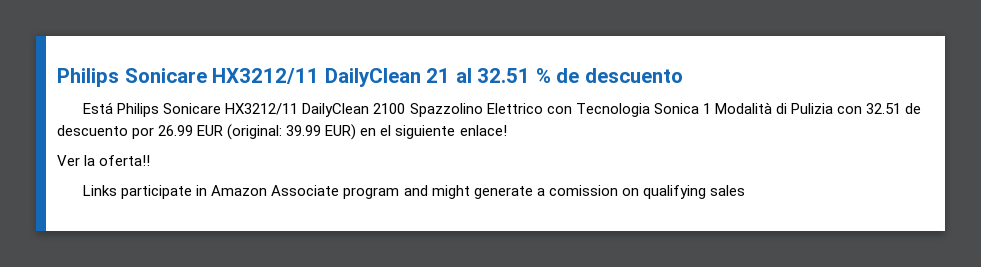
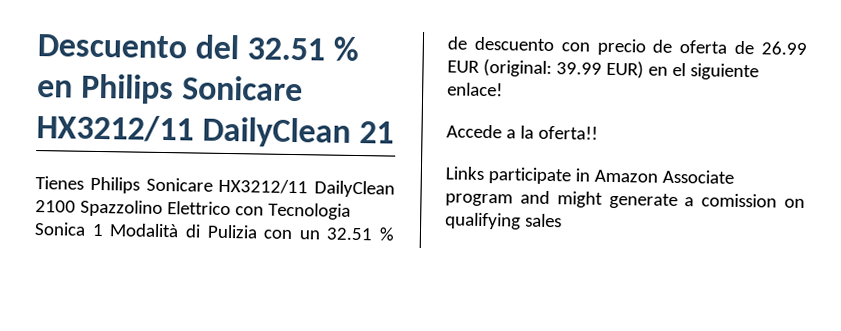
- Philips Sonicare HX3212/11 DailyClean 21 al 32.51 % de descuento
- Está Philips Sonicare HX3212/11 DailyClean 2100 Spazzolino Elettrico con Tecnologia Sonica 1 Modalità di Pulizia con 32.51 de descuento por 26.99 EUR (original: 39.99 EUR) en el siguiente enlace!
+ Descuento del 32.51 % en Philips Sonicare HX3212/11 DailyClean 21
+ Tienes Philips Sonicare HX3212/11 DailyClean 2100 Spazzolino Elettrico con Tecnologia Sonica 1 Modalità di Pulizia con un 32.51 % de descuento con precio de oferta de 26.99 EUR (original: 39.99 EUR) en el siguiente enlace!
- Ver la oferta!!
+ Accede a la oferta!!

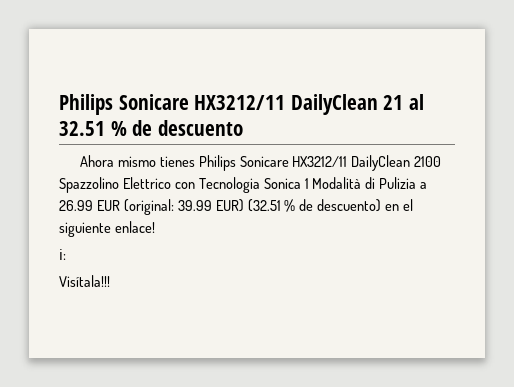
- Descuento del 32.51 % en Philips Sonicare HX3212/11 DailyClean 21
- Tienes Philips Sonicare HX3212/11 DailyClean 2100 Spazzolino Elettrico con Tecnologia Sonica 1 Modalità di Pulizia con un 32.51 % de descuento con precio de oferta de 26.99 EUR (original: 39.99 EUR) en el siguiente enlace!
+ Philips Sonicare HX3212/11 DailyClean 21 al 32.51 % de descuento
+ Ahora mismo tienes Philips Sonicare HX3212/11 DailyClean 2100 Spazzolino Elettrico con Tecnologia Sonica 1 Modalità di Pulizia a 26.99 EUR (original: 39.99 EUR) (32.51 % de descuento) en el siguiente enlace!
- Accede a la oferta!!
- Links participate in Amazon Associate program and might generate a comission on qualifying sales
+ ℹ:
+ Visítala!!!

